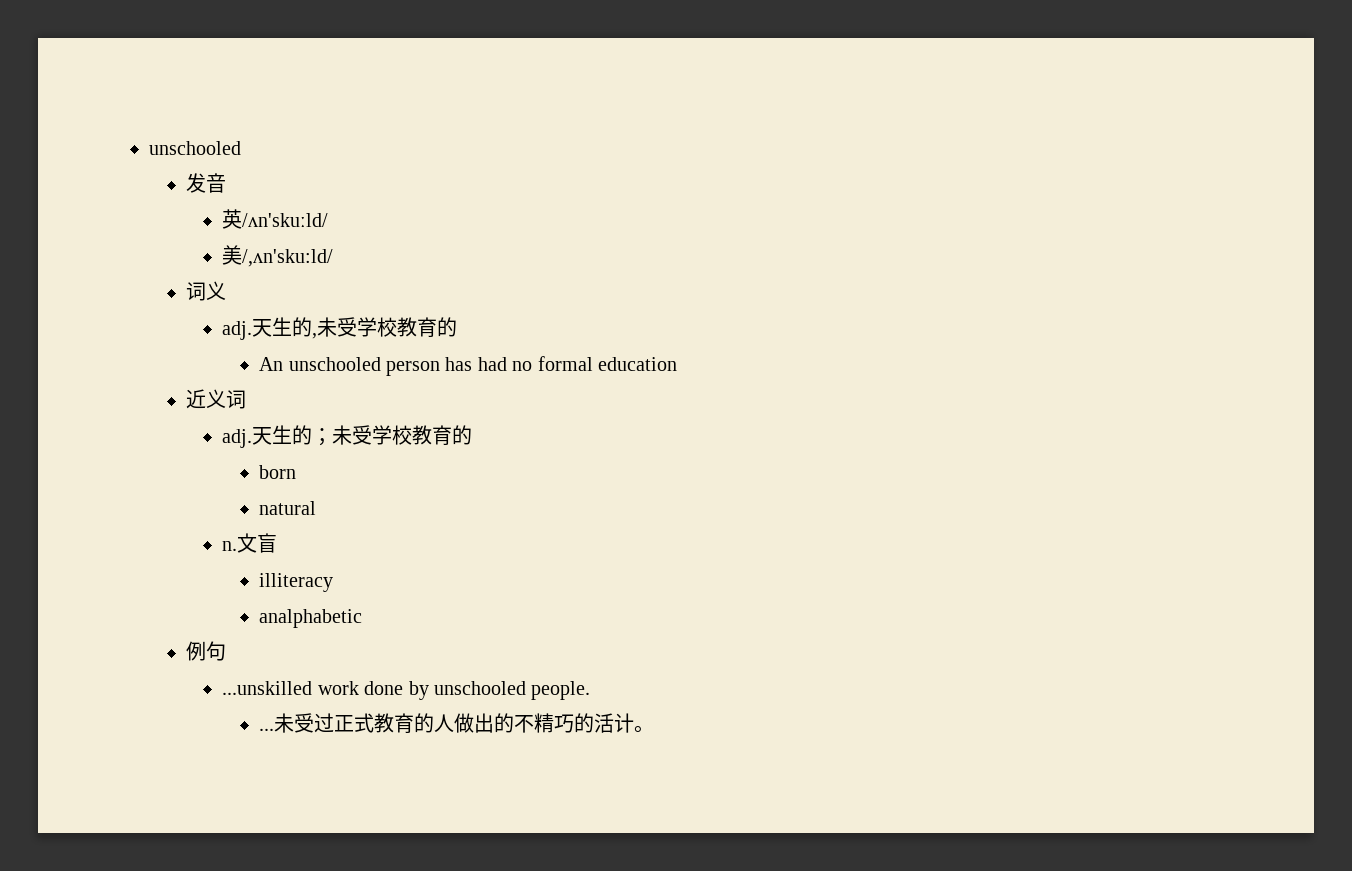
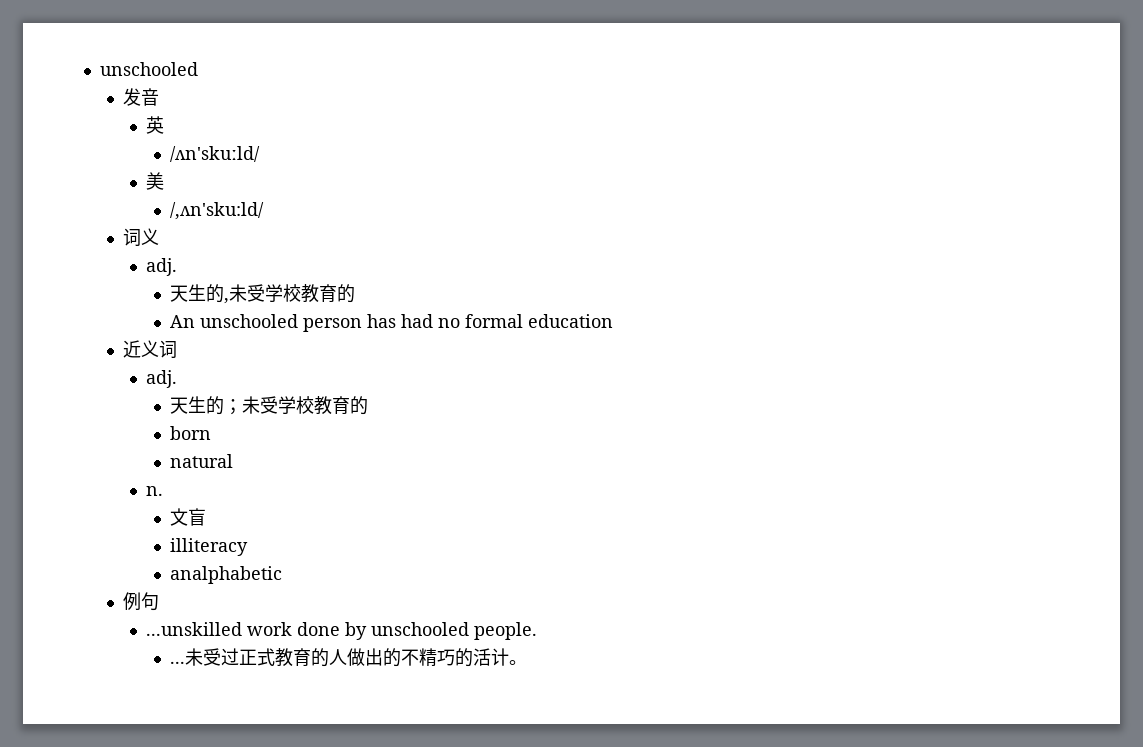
- 英/ʌn'skuːld/
+ 英
+ /ʌn'skuːld/
- 美/,ʌn'sku:ld/
+ 美
+ /,ʌn'sku:ld/
  词义
- adj.天生的,未受学校教育的
+ adj.
+ 天生的,未受学校教育的
  近义词
- adj.天生的；未受学校教育的
+ adj.
+ 天生的；未受学校教育的
- n.文盲
+ n.
+ 文盲

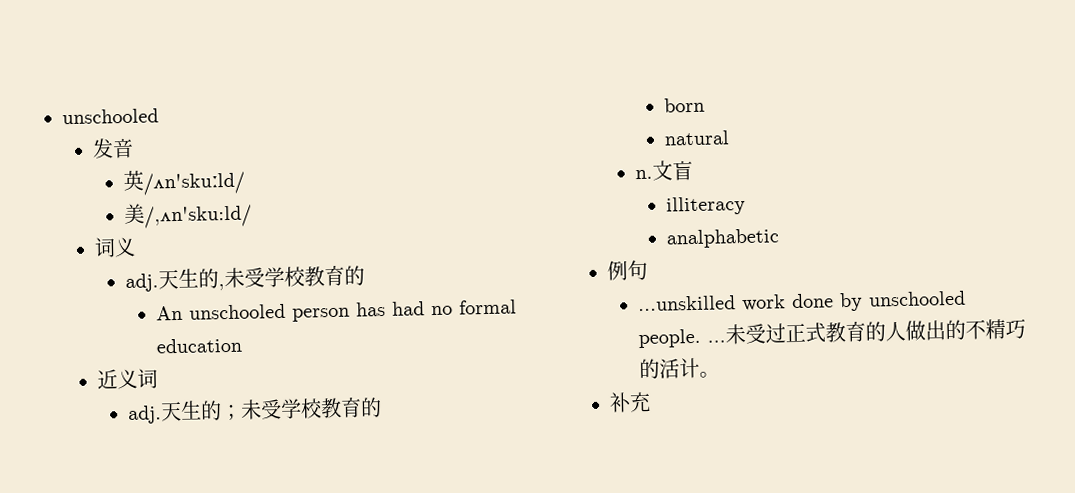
- 英
- /ʌn'skuːld/
+ 英/ʌn'skuːld/
- 美
- /,ʌn'sku:ld/
+ 美/,ʌn'sku:ld/
  词义
- adj.
- 天生的,未受学校教育的
+ adj.天生的,未受学校教育的
  近义词
- adj.
- 天生的；未受学校教育的
+ adj.天生的；未受学校教育的
- n.
- 文盲
+ n.文盲
- ...unskilled work done by unschooled people.
- ...
+ ...unskilled work done by unschooled people. ...
+ 补充

